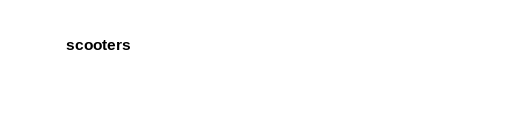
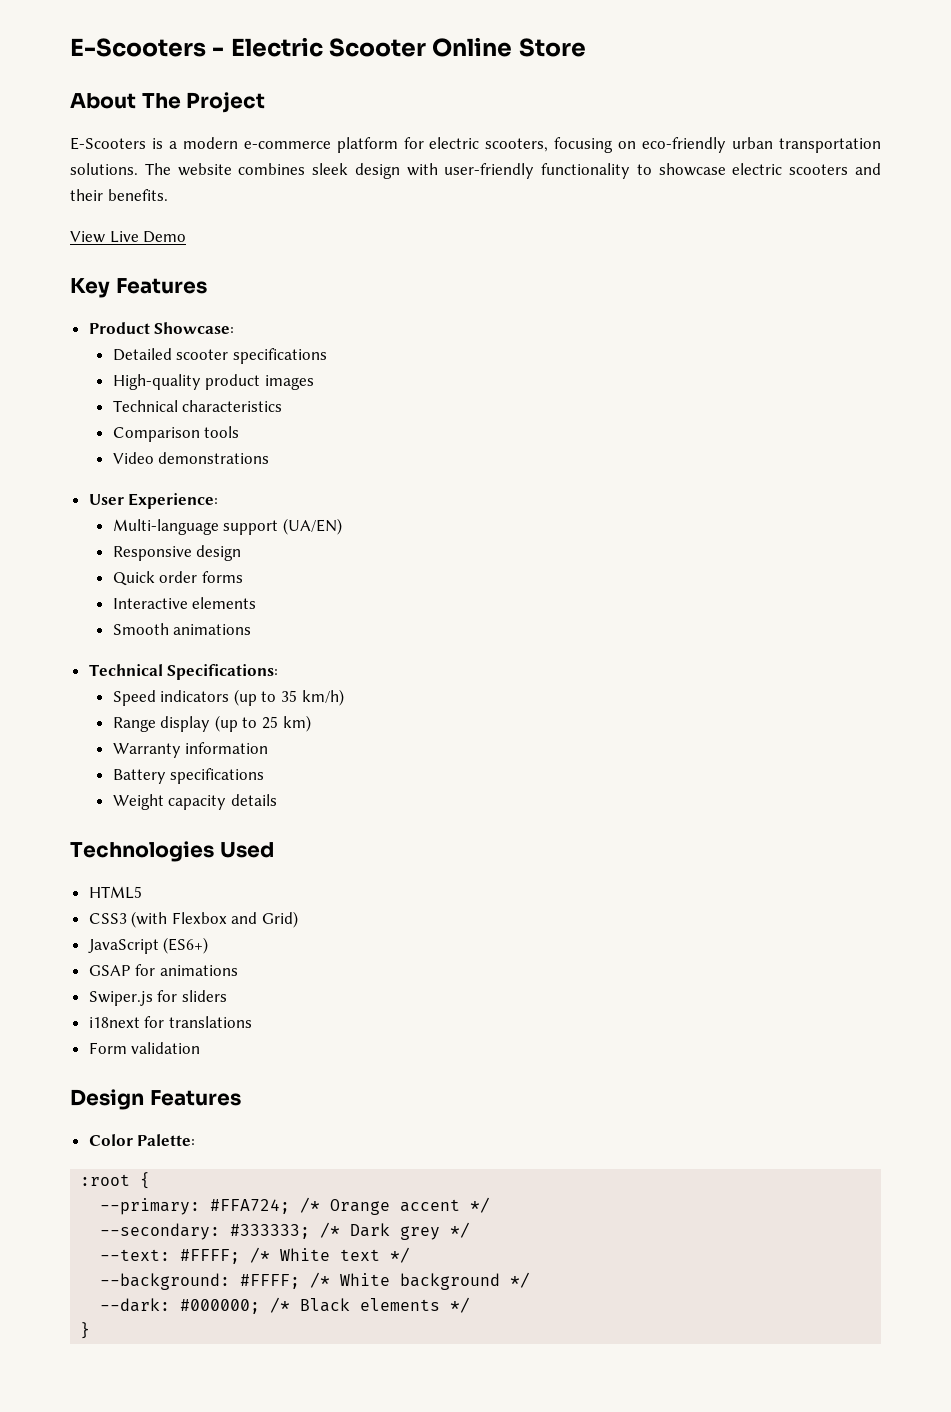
- scooters
+ E-Scooters - Electric Scooter Online Store
+ About The Project
+ E-Scooters is a modern e-commerce platform for electric scooters, focusing on eco-friendly urban transportation solutions. The website combines sleek design with user-friendly functionality to showcase electric scooters and their benefits.
+ View Live Demo
+ Key Features
+ Product Showcase:
+ Detailed scooter specifications
+ High-quality product images
+ Technical characteristics
+ Comparison tools
+ Video demonstrations
+ User Experience:
+ Multi-language support (UA/EN)
+ Responsive design
+ Quick order forms
+ Interactive elements
+ Smooth animations
+ Technical Specifications:
+ Speed indicators (up to 35 km/h)
+ Range display (up to 25 km)
+ Warranty information
+ Battery specifications
+ Weight capacity details
+ Technologies Used
+ HTML5
+ CSS3 (with Flexbox and Grid)
+ JavaScript (ES6+)
+ GSAP for animations
+ Swiper.js for sliders
+ i18next for translations
+ Form validation
+ Design Features
+ Color Palette:
+ :root {
+ --primary: #FFA724; /* Orange accent */
+ --secondary: #333333; /* Dark grey */
+ --text: #FFFF; /* White text */
+ --background: #FFFF; /* White background */
+ --dark: #000000; /* Black elements */
+ }

